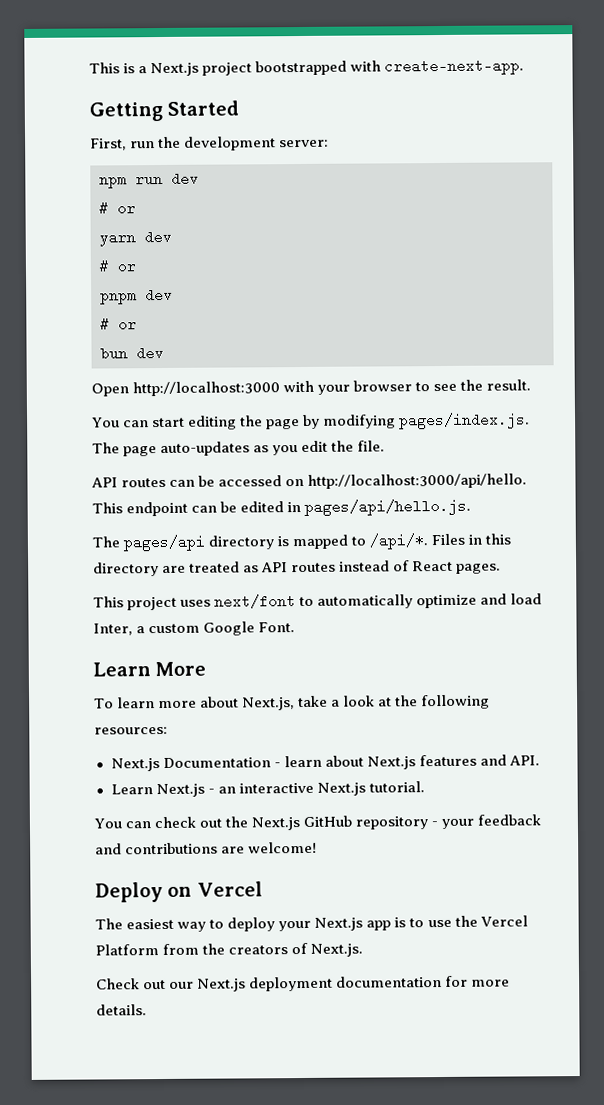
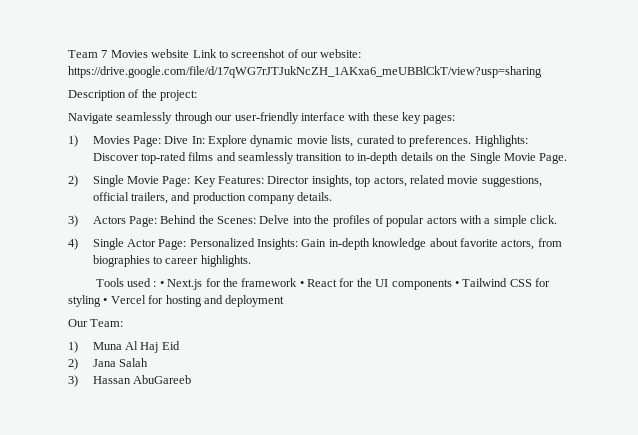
- This is a Next.js project bootstrapped with create-next-app.
- Getting Started
- First, run the development server:
- npm run dev
- # or
- yarn dev
- # or
- pnpm dev
- # or
- bun dev
- Open http://localhost:3000 with your browser to see the result.
- You can start editing the page by modifying pages/index.js. The page auto-updates as you edit the file.
- API routes can be accessed on http://localhost:3000/api/hello. This endpoint can be edited in pages/api/hello.js.
- The pages/api directory is mapped to /api/*. Files in this directory are treated as API routes instead of React pages.
- This project uses next/font to automatically optimize and load Inter, a custom Google Font.
- Learn More
- To learn more about Next.js, take a look at the following resources:
- Next.js Documentation - learn about Next.js features and API.
- Learn Next.js - an interactive Next.js tutorial.
- You can check out the Next.js GitHub repository - your feedback and contributions are welcome!
- Deploy on Vercel
- The easiest way to deploy your Next.js app is to use the Vercel Platform from the creators of Next.js.
- Check out our Next.js deployment documentation for more details.
+ Team 7 Movies website Link to screenshot of our website: https://drive.google.com/file/d/17qWG7rJTJukNcZH_1AKxa6_meUBBlCkT/view?usp=sharing
+ Description of the project:
+ Navigate seamlessly through our user-friendly interface with these key pages:
+ 1) Movies Page: Dive In: Explore dynamic movie lists, curated to preferences. Highlights: Discover top-rated films and seamlessly transition to in-depth details on the Single Movie Page.
+ 2) Single Movie Page: Key Features: Director insights, top actors, related movie suggestions, official trailers, and production company details.
+ 3) Actors Page: Behind the Scenes: Delve into the profiles of popular actors with a simple click.
+ 4) Single Actor Page: Personalized Insights: Gain in-depth knowledge about favorite actors, from biographies to career highlights.
+ Tools used : • Next.js for the framework • React for the UI components • Tailwind CSS for styling • Vercel for hosting and deployment
+ Our Team:
+ 1) Muna Al Haj Eid
+ 2) Jana Salah
+ 3) Hassan AbuGareeb

